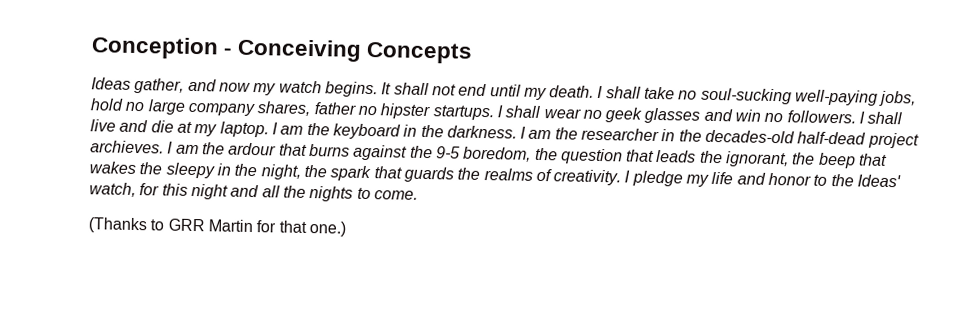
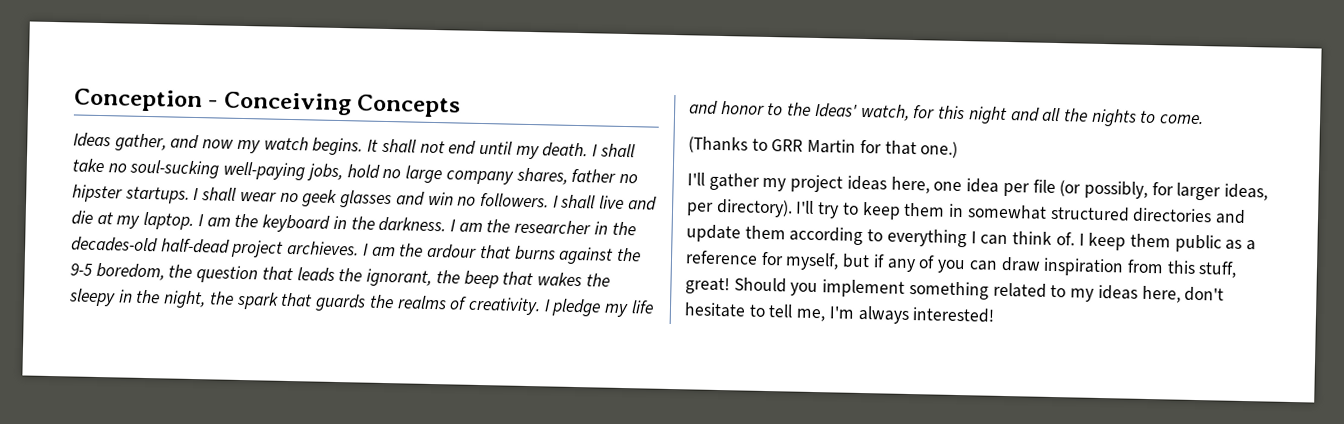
+ I'll gather my project ideas here, one idea per file (or possibly, for larger ideas, per directory). I'll try to keep them in somewhat structured directories and update them according to everything I can think of. I keep them public as a reference for myself, but if any of you can draw inspiration from this stuff, great! Should you implement something related to my ideas here, don't hesitate to tell me, I'm always interested!

